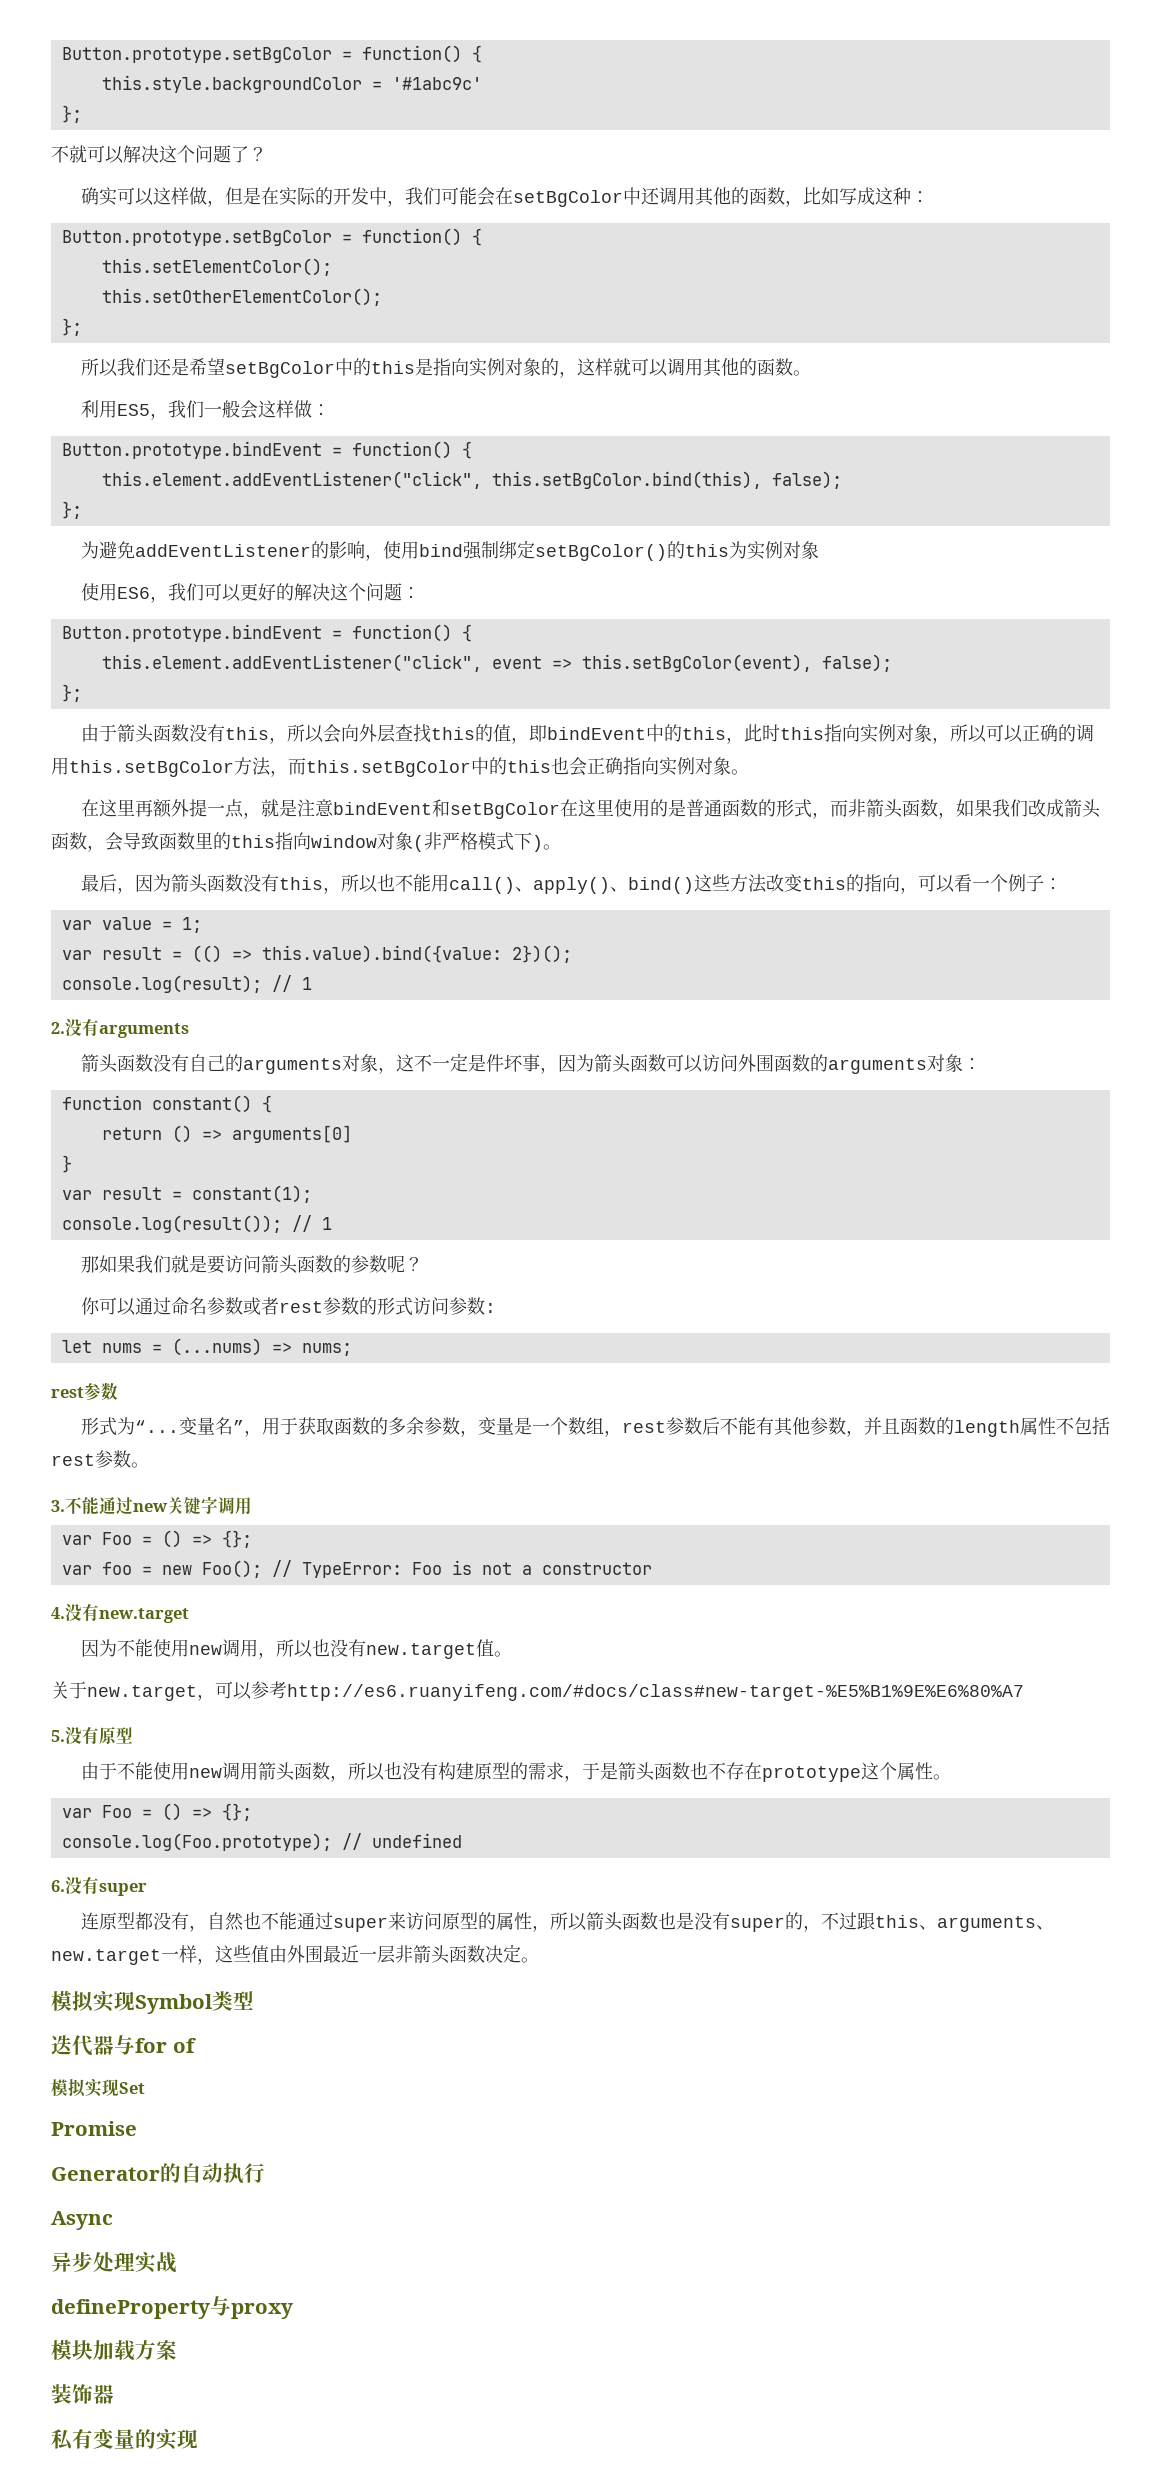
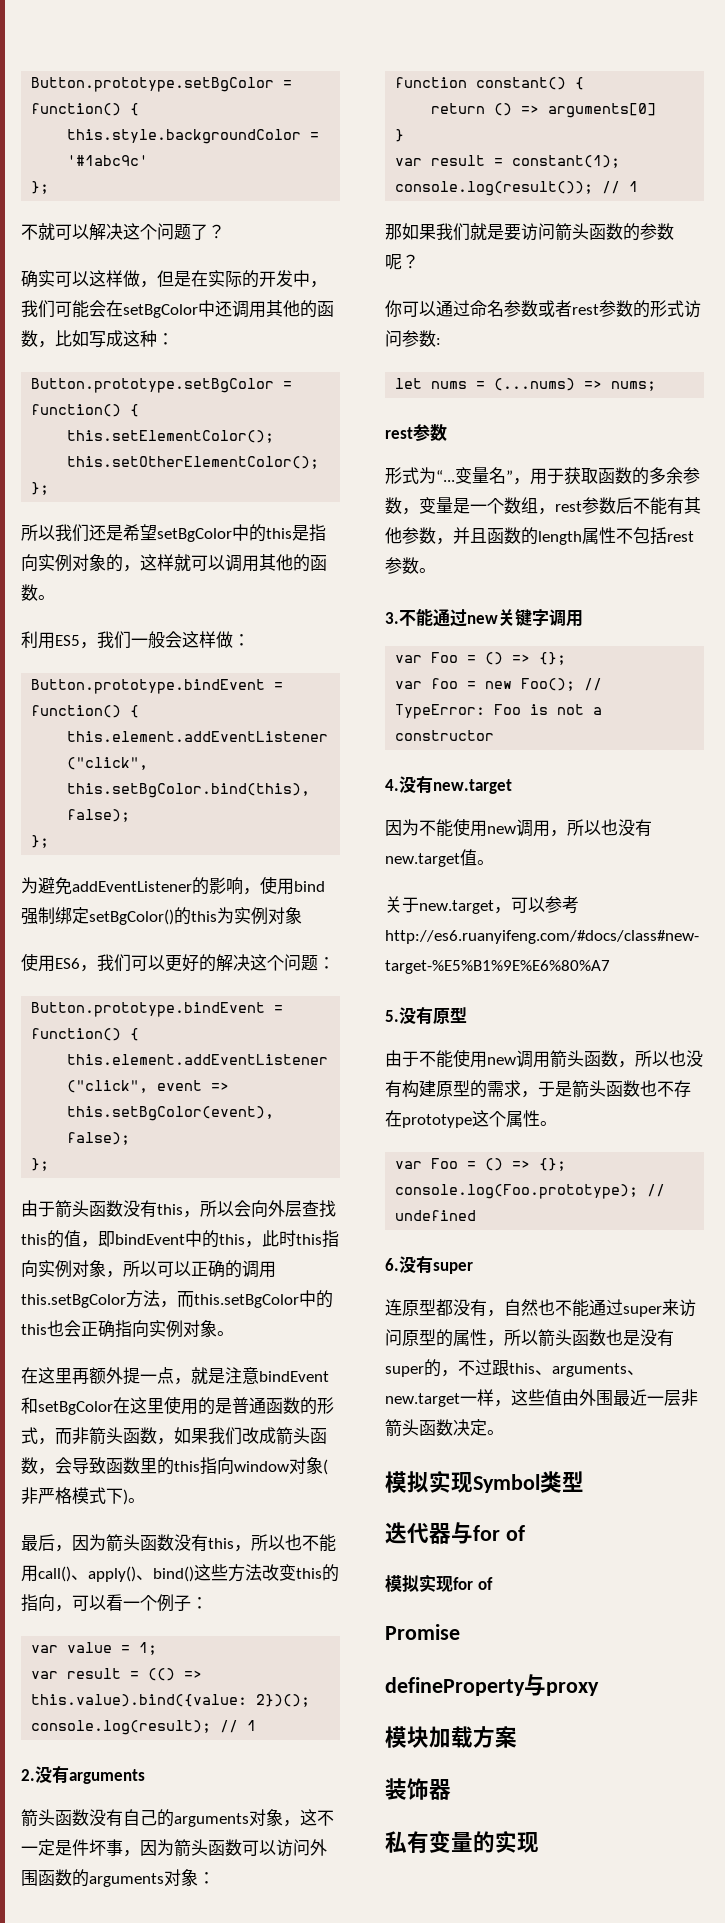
- 模拟实现Set
+ 模拟实现for of
- Generator的自动执行
- Async
- 异步处理实战

